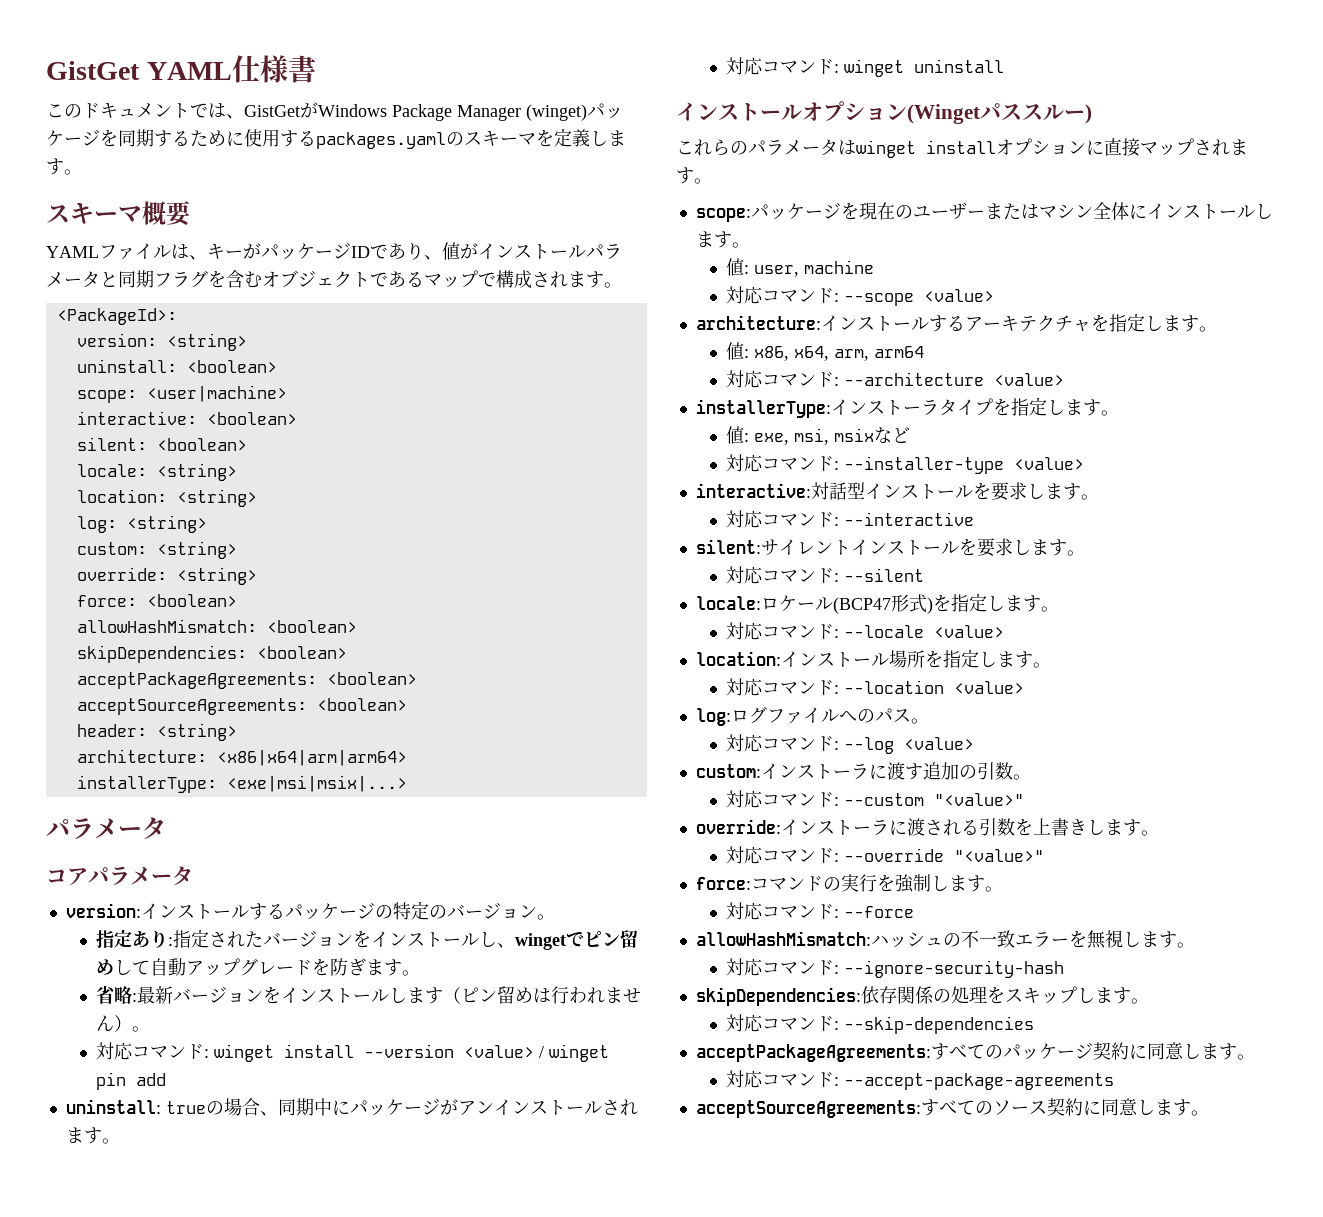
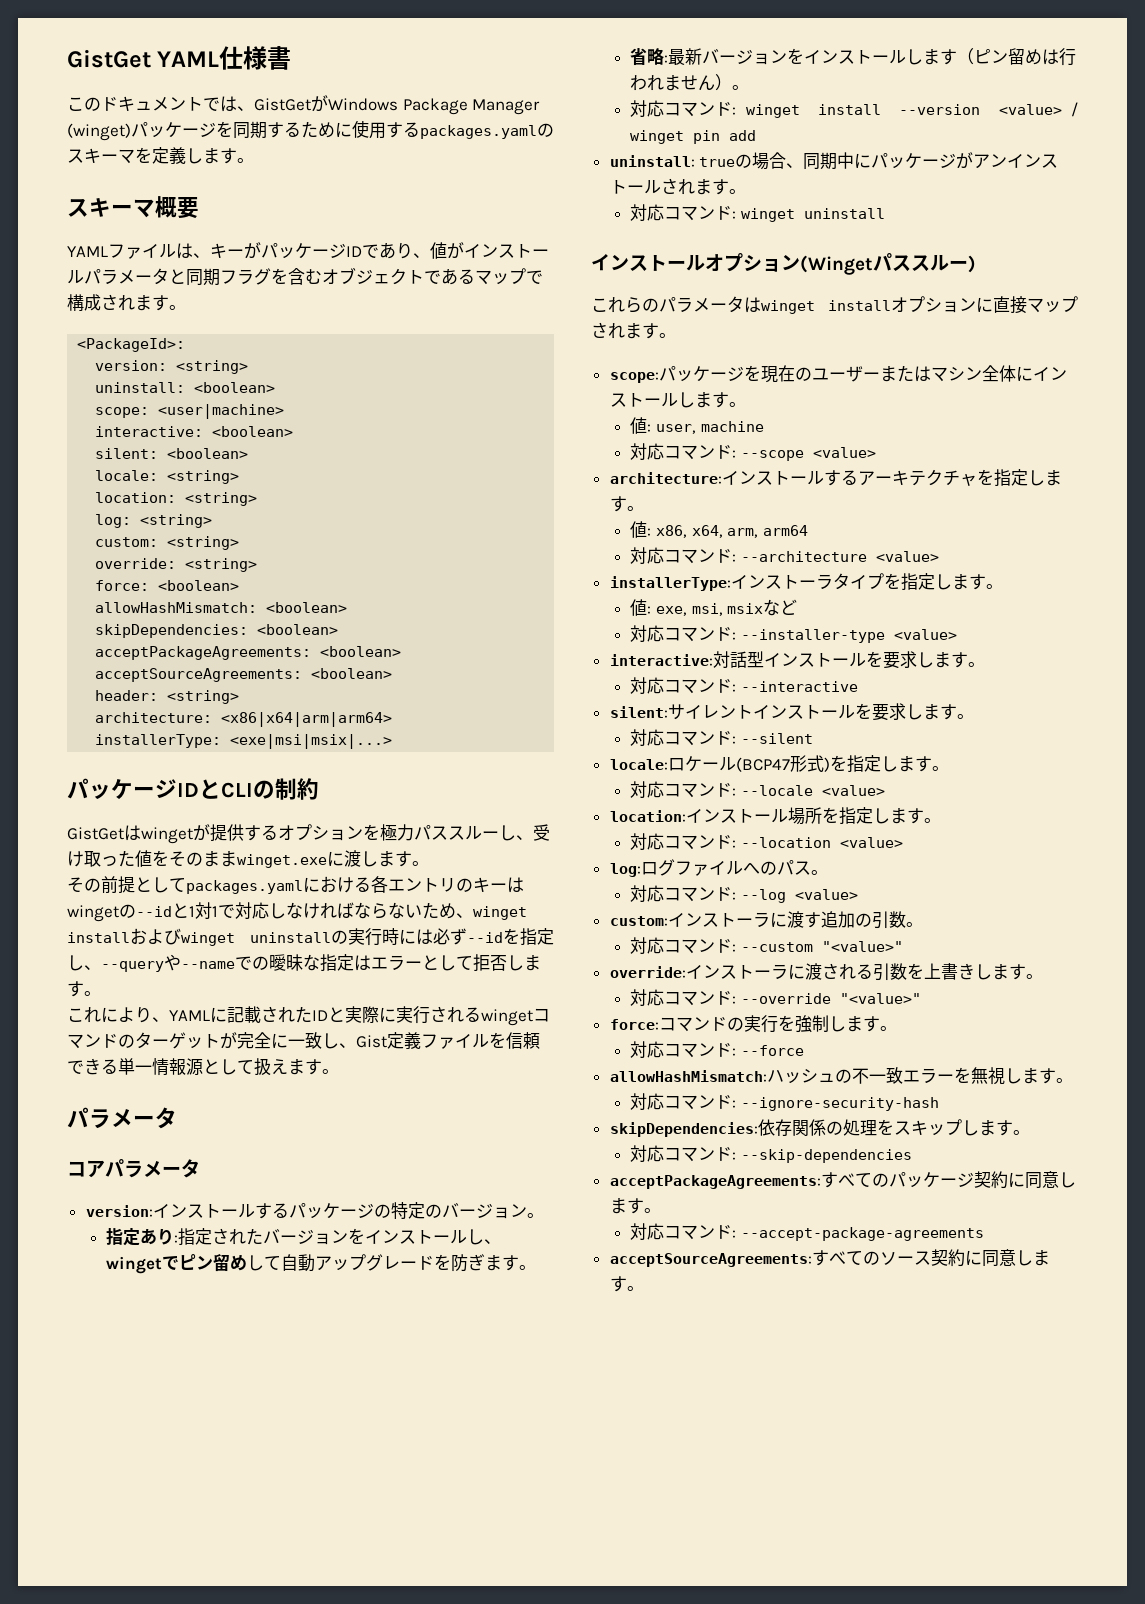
+ パッケージIDとCLIの制約
+ GistGetはwingetが提供するオプションを極力パススルーし、受け取った値をそのままwinget.exeに渡します。
+ その前提としてpackages.yamlにおける各エントリのキーはwingetの--idと1対1で対応しなければならないため、winget installおよびwinget uninstallの実行時には必ず--idを指定し、--queryや--nameでの曖昧な指定はエラーとして拒否します。
+ これにより、YAMLに記載されたIDと実際に実行されるwingetコマンドのターゲットが完全に一致し、Gist定義ファイルを信頼できる単一情報源として扱えます。

